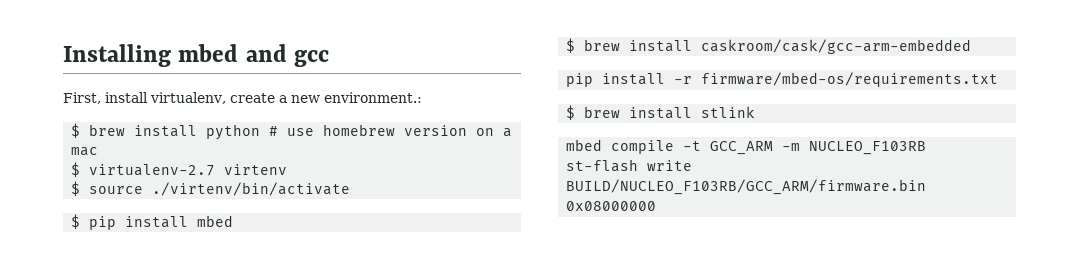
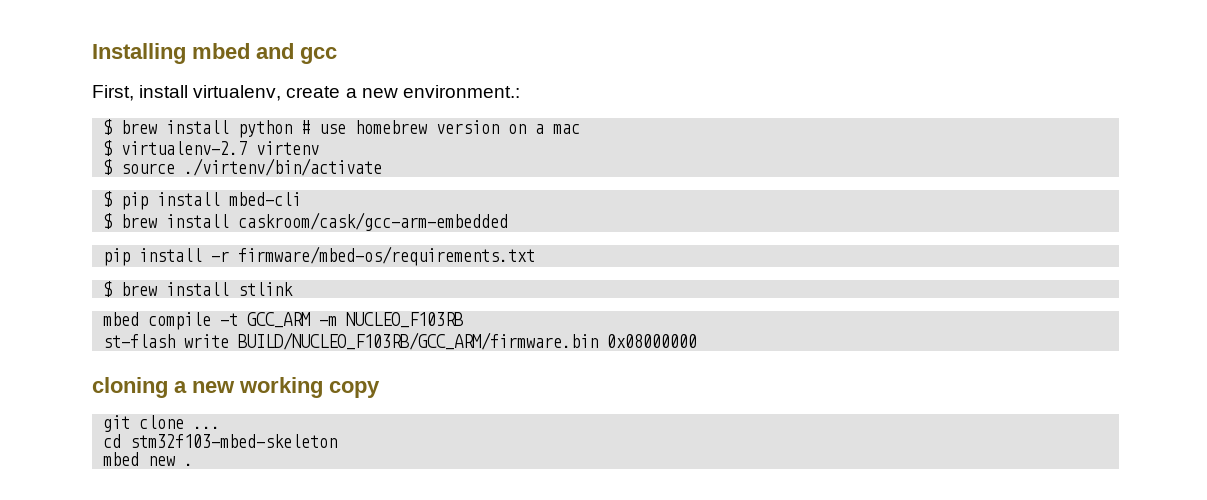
- $ pip install mbed
+ $ pip install mbed-cli
+ cloning a new working copy
+ git clone ...
+ cd stm32f103-mbed-skeleton
+ mbed new .

